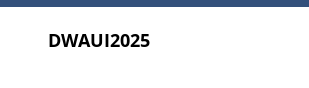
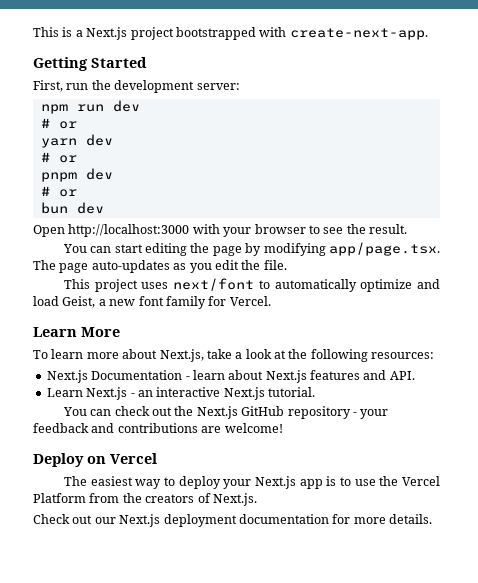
- DWAUI2025
+ This is a Next.js project bootstrapped with create-next-app.
+ Getting Started
+ First, run the development server:
+ npm run dev
+ # or
+ yarn dev
+ # or
+ pnpm dev
+ # or
+ bun dev
+ Open http://localhost:3000 with your browser to see the result.
+ You can start editing the page by modifying app/page.tsx. The page auto-updates as you edit the file.
+ This project uses next/font to automatically optimize and load Geist, a new font family for Vercel.
+ Learn More
+ To learn more about Next.js, take a look at the following resources:
+ Next.js Documentation - learn about Next.js features and API.
+ Learn Next.js - an interactive Next.js tutorial.
+ You can check out the Next.js GitHub repository - your feedback and contributions are welcome!
+ Deploy on Vercel
+ The easiest way to deploy your Next.js app is to use the Vercel Platform from the creators of Next.js.
+ Check out our Next.js deployment documentation for more details.

